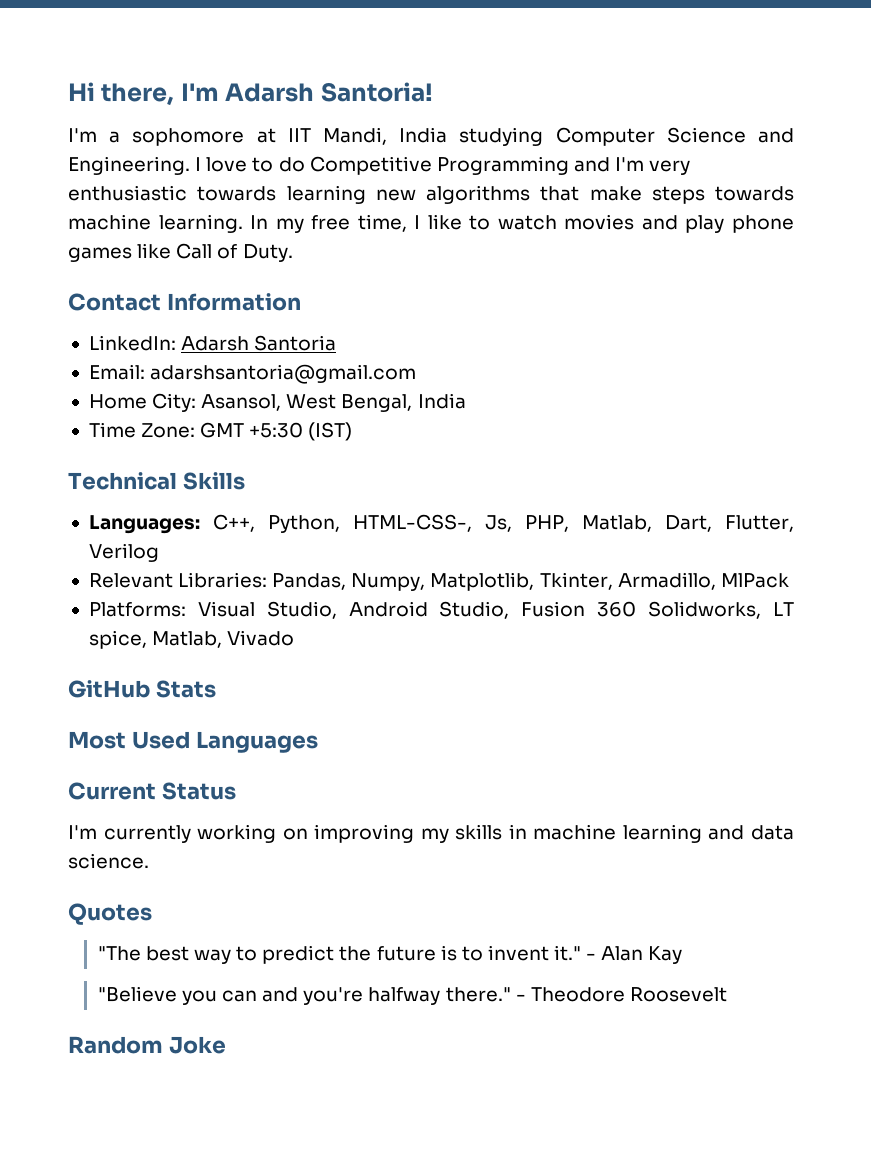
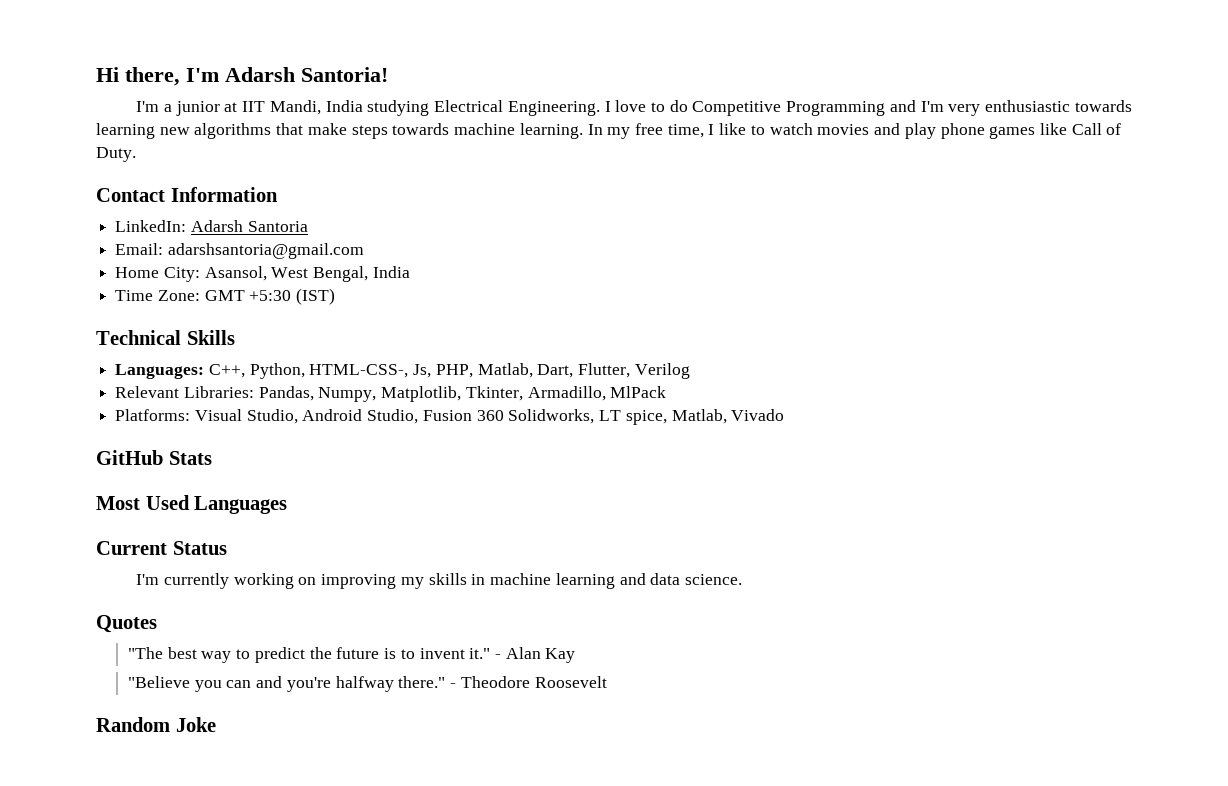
- I'm a sophomore at IIT Mandi, India studying Computer Science and Engineering.
+ I'm a junior at IIT Mandi, India studying Electrical Engineering.

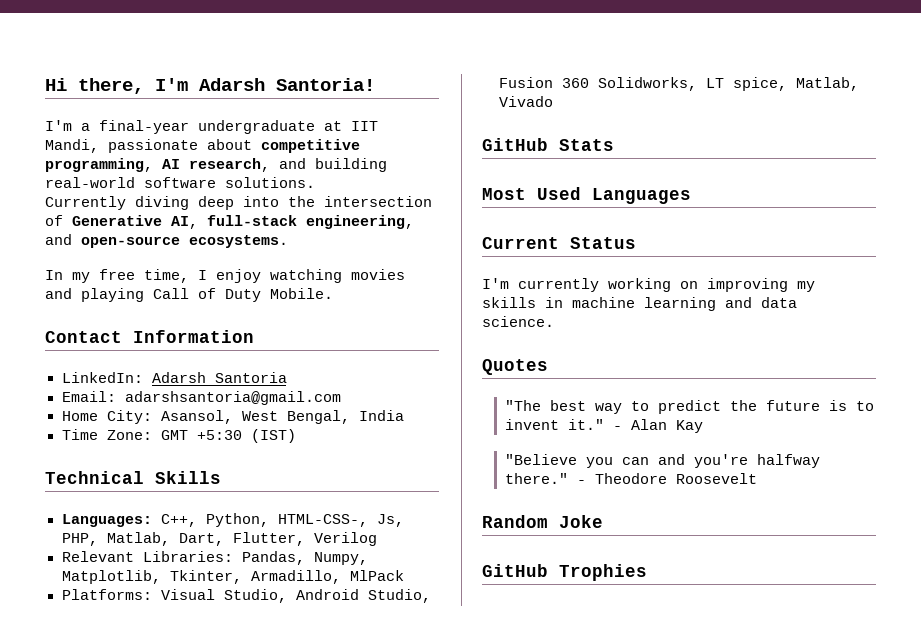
- I'm a junior at IIT Mandi, India studying Electrical Engineering. I love to do Competitive Programming and I'm very enthusiastic towards learning new algorithms that make steps towards machine learning. In my free time, I like to watch movies and play phone games like Call of Duty.
+ I'm a final-year undergraduate at IIT Mandi, passionate about competitive programming, AI research, and building real-world software solutions.
+ Currently diving deep into the intersection of Generative AI, full-stack engineering, and open-source ecosystems.
+ In my free time, I enjoy watching movies and playing Call of Duty Mobile.
+ GitHub Trophies

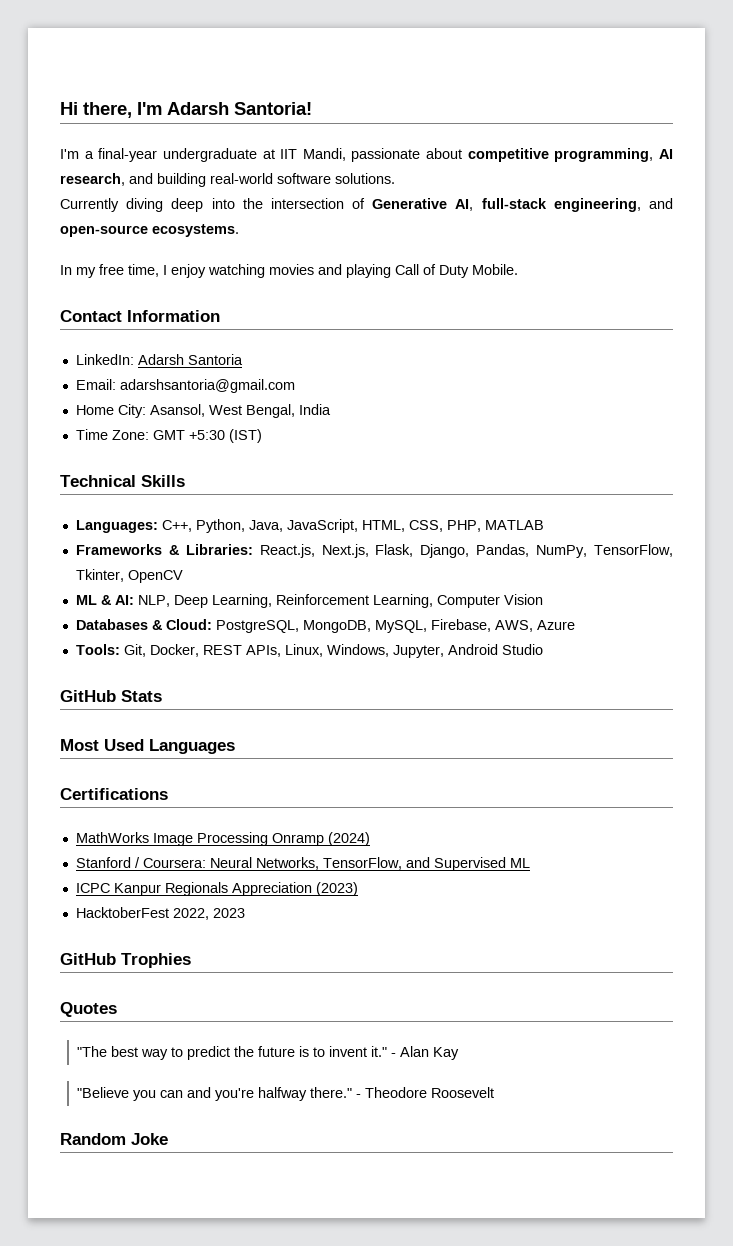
- Languages: C++, Python, HTML-CSS-, Js, PHP, Matlab, Dart, Flutter, Verilog
- Relevant Libraries: Pandas, Numpy, Matplotlib, Tkinter, Armadillo, MlPack
- Platforms: Visual Studio, Android Studio, Fusion 360 Solidworks, LT spice, Matlab, Vivado
+ Languages: C++, Python, Java, JavaScript, HTML, CSS, PHP, MATLAB
+ Frameworks & Libraries: React.js, Next.js, Flask, Django, Pandas, NumPy, TensorFlow, Tkinter, OpenCV
+ ML & AI: NLP, Deep Learning, Reinforcement Learning, Computer Vision
+ Databases & Cloud: PostgreSQL, MongoDB, MySQL, Firebase, AWS, Azure
+ Tools: Git, Docker, REST APIs, Linux, Windows, Jupyter, Android Studio
- Current Status
- I'm currently working on improving my skills in machine learning and data science.
+ Certifications
+ MathWorks Image Processing Onramp (2024)
+ Stanford / Coursera: Neural Networks, TensorFlow, and Supervised ML
+ ICPC Kanpur Regionals Appreciation (2023)
+ HacktoberFest 2022, 2023
+ GitHub Trophies
- GitHub Trophies

